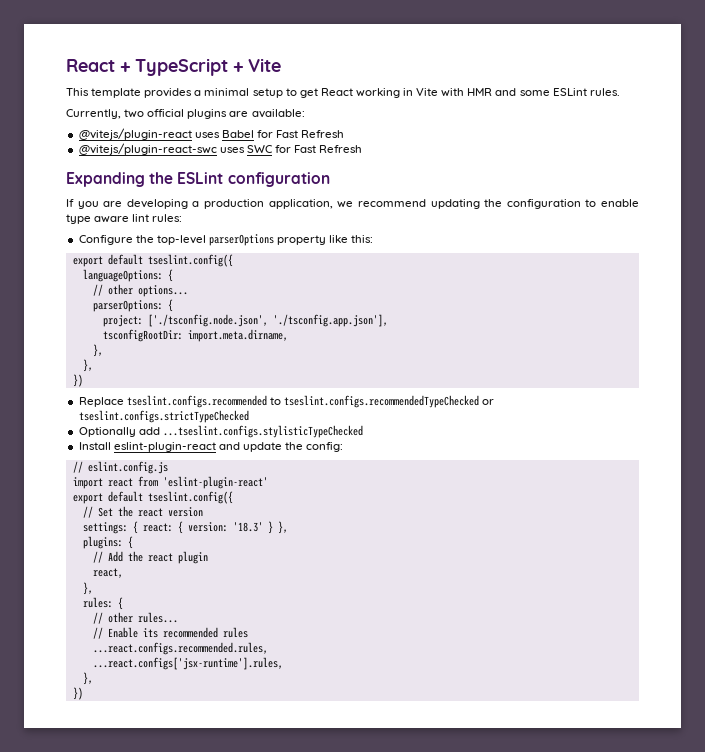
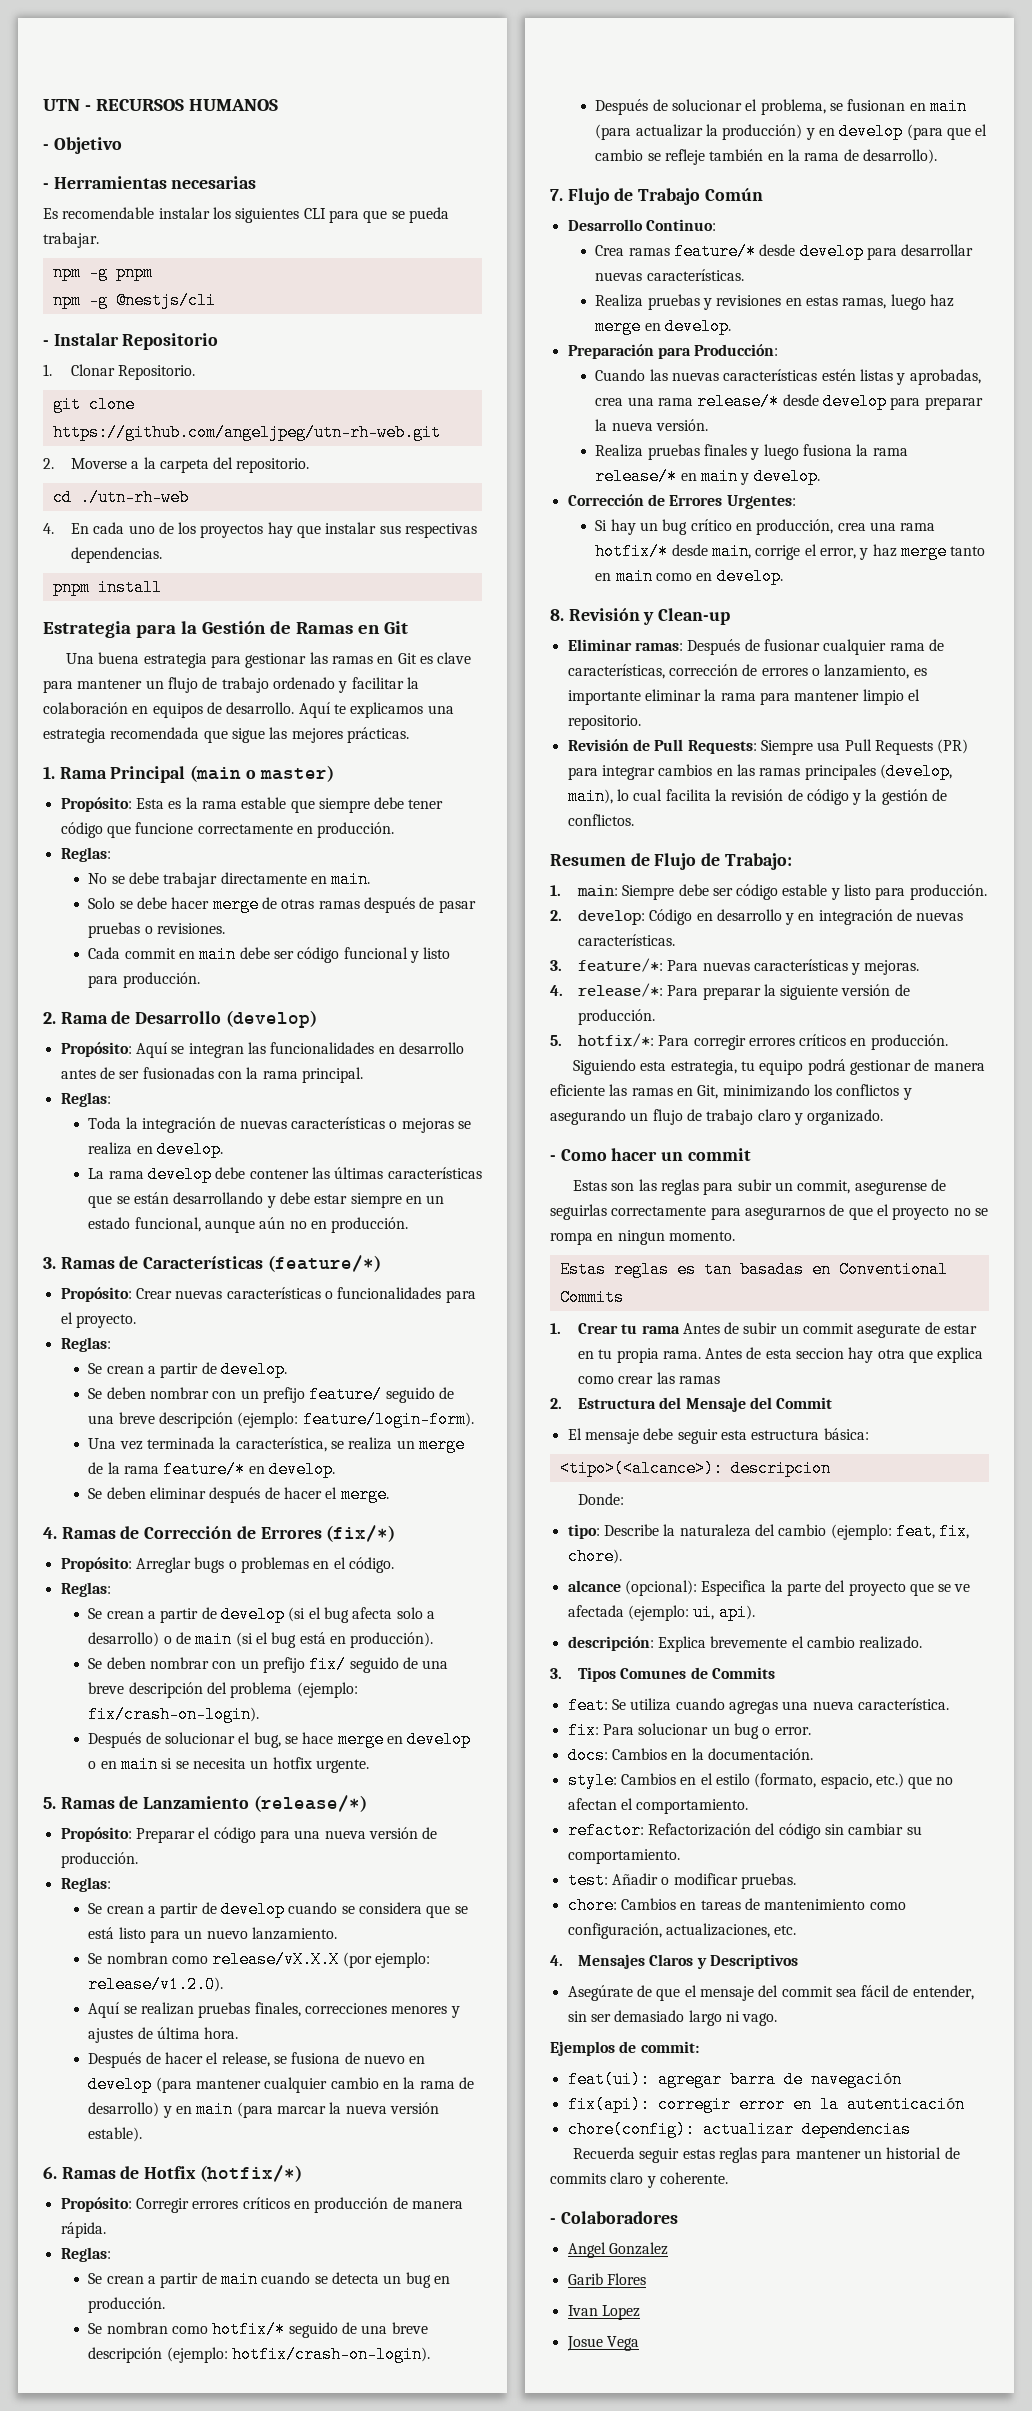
- React + TypeScript + Vite
- This template provides a minimal setup to get React working in Vite with HMR and some ESLint rules.
- Currently, two official plugins are available:
- @vitejs/plugin-react uses Babel for Fast Refresh
- @vitejs/plugin-react-swc uses SWC for Fast Refresh
- Expanding the ESLint configuration
- If you are developing a production application, we recommend updating the configuration to enable type aware lint rules:
- Configure the top-level parserOptions property like this:
- export default tseslint.config({
- languageOptions: {
- // other options...
- parserOptions: {
- project: ['./tsconfig.node.json', './tsconfig.app.json'],
- tsconfigRootDir: import.meta.dirname,
- },
- },
- })
- Replace tseslint.configs.recommended to tseslint.configs.recommendedTypeChecked or tseslint.configs.strictTypeChecked
- Optionally add ...tseslint.configs.stylisticTypeChecked
- Install eslint-plugin-react and update the config:
- // eslint.config.js
- import react from 'eslint-plugin-react'
- export default tseslint.config({
- // Set the react version
- settings: { react: { version: '18.3' } },
- plugins: {
- // Add the react plugin
- react,
- },
- rules: {
- // other rules...
- // Enable its recommended rules
- ...react.configs.recommended.rules,
- ...react.configs['jsx-runtime'].rules,
- },
- })
+ UTN - RECURSOS HUMANOS
+ - Objetivo
+ - Herramientas necesarias
+ Es recomendable instalar los siguientes CLI para que se pueda trabajar.
+ npm -g pnpm
+ npm -g @nestjs/cli
+ - Instalar Repositorio
+ 1. Clonar Repositorio.
+ git clone https://github.com/angeljpeg/utn-rh-web.git
+ 2. Moverse a la carpeta del repositorio.
+ cd ./utn-rh-web
+ 4. En cada uno de los proyectos hay que instalar sus respectivas dependencias.
+ pnpm install
+ Estrategia para la Gestión de Ramas en Git
+ Una buena estrategia para gestionar las ramas en Git es clave para mantener un flujo de trabajo ordenado y facilitar la colaboración en equipos de desarrollo. Aquí te explicamos una estrategia recomendada que sigue las mejores prácticas.
+ 1. Rama Principal (main o master)
+ Propósito: Esta es la rama estable que siempre debe tener código que funcione correctamente en producción.
+ Reglas:
+ No se debe trabajar directamente en main.
+ Solo se debe hacer merge de otras ramas después de pasar pruebas o revisiones.
+ Cada commit en main debe ser código funcional y listo para producción.
+ 2. Rama de Desarrollo (develop)
+ Propósito: Aquí se integran las funcionalidades en desarrollo antes de ser fusionadas con la rama principal.
+ Reglas:
+ Toda la integración de nuevas características o mejoras se realiza en develop.
+ La rama develop debe contener las últimas características que se están desarrollando y debe estar siempre en un estado funcional, aunque aún no en producción.
+ 3. Ramas de Características (feature/*)
+ Propósito: Crear nuevas características o funcionalidades para el proyecto.
+ Reglas:
+ Se crean a partir de develop.
+ Se deben nombrar con un prefijo feature/ seguido de una breve descripción (ejemplo: feature/login-form).
+ Una vez terminada la característica, se realiza un merge de la rama feature/* en develop.
+ Se deben eliminar después de hacer el merge.
+ 4. Ramas de Corrección de Errores (fix/*)
+ Propósito: Arreglar bugs o problemas en el código.
+ Reglas:
+ Se crean a partir de develop (si el bug afecta solo a desarrollo) o de main (si el bug está en producción).
+ Se deben nombrar con un prefijo fix/ seguido de una breve descripción del problema (ejemplo: fix/crash-on-login).
+ Después de solucionar el bug, se hace merge en develop o en main si se necesita un hotfix urgente.
+ 5. Ramas de Lanzamiento (release/*)
+ Propósito: Preparar el código para una nueva versión de producción.
+ Reglas:
+ Se crean a partir de develop cuando se considera que se está listo para un nuevo lanzamiento.
+ Se nombran como release/vX.X.X (por ejemplo: release/v1.2.0).
+ Aquí se realizan pruebas finales, correcciones menores y ajustes de última hora.
+ Después de hacer el release, se fusiona de nuevo en develop (para mantener cualquier cambio en la rama de desarrollo) y en main (para marcar la nueva versión estable).
+ 6. Ramas de Hotfix (hotfix/*)
+ Propósito: Corregir errores críticos en producción de manera rápida.
+ Reglas:
+ Se crean a partir de main cuando se detecta un bug en producción.
+ Se nombran como hotfix/* seguido de una breve descripción (ejemplo: hotfix/crash-on-login).
+ Después de solucionar el problema, se fusionan en main (para actualizar la producción) y en develop (para que el cambio se refleje también en la rama de desarrollo).
+ 7. Flujo de Trabajo Común
+ Desarrollo Continuo:
+ Crea ramas feature/* desde develop para desarrollar nuevas características.
+ Realiza pruebas y revisiones en estas ramas, luego haz merge en develop.
+ Preparación para Producción:
+ Cuando las nuevas características estén listas y aprobadas, crea una rama release/* desde develop para preparar la nueva versión.
+ Realiza pruebas finales y luego fusiona la rama release/* en main y develop.
+ Corrección de Errores Urgentes:
+ Si hay un bug crítico en producción, crea una rama hotfix/* desde main, corrige el error, y haz merge tanto en main como en develop.
+ 8. Revisión y Clean-up
+ Eliminar ramas: Después de fusionar cualquier rama de características, corrección de errores o lanzamiento, es importante eliminar la rama para mantener limpio el repositorio.
+ Revisión de Pull Requests: Siempre usa Pull Requests (PR) para integrar cambios en las ramas principales (develop, main), lo cual facilita la revisión de código y la gestión de conflictos.
+ Resumen de Flujo de Trabajo:
+ 1. main: Siempre debe ser código estable y listo para producción.
+ 2. develop: Código en desarrollo y en integración de nuevas características.
+ 3. feature/*: Para nuevas características y mejoras.
+ 4. release/*: Para preparar la siguiente versión de producción.
+ 5. hotfix/*: Para corregir errores críticos en producción.
+ Siguiendo esta estrategia, tu equipo podrá gestionar de manera eficiente las ramas en Git, minimizando los conflictos y asegurando un flujo de trabajo claro y organizado.
+ - Como hacer un commit
+ Estas son las reglas para subir un commit, asegurense de seguirlas correctamente para asegurarnos de que el proyecto no se rompa en ningun momento.
+ Estas reglas es tan basadas en Conventional Commits
+ 1. Crear tu rama Antes de subir un commit asegurate de estar en tu propia rama. Antes de esta seccion hay otra que explica como crear las ramas
+ 2. Estructura del Mensaje del Commit
+ El mensaje debe seguir esta estructura básica:
+ <tipo>(<alcance>): descripcion
+ Donde:
+ tipo: Describe la naturaleza del cambio (ejemplo: feat, fix, chore).
+ alcance (opcional): Especifica la parte del proyecto que se ve afectada (ejemplo: ui, api).
+ descripción: Explica brevemente el cambio realizado.
+ 3. Tipos Comunes de Commits
+ feat: Se utiliza cuando agregas una nueva característica.
+ fix: Para solucionar un bug o error.
+ docs: Cambios en la documentación.
+ style: Cambios en el estilo (formato, espacio, etc.) que no afectan el comportamiento.
+ refactor: Refactorización del código sin cambiar su comportamiento.
+ test: Añadir o modificar pruebas.
+ chore: Cambios en tareas de mantenimiento como configuración, actualizaciones, etc.
+ 4. Mensajes Claros y Descriptivos
+ Asegúrate de que el mensaje del commit sea fácil de entender, sin ser demasiado largo ni vago.
+ Ejemplos de commit:
+ feat(ui): agregar barra de navegación
+ fix(api): corregir error en la autenticación
+ chore(config): actualizar dependencias
+ Recuerda seguir estas reglas para mantener un historial de commits claro y coherente.
+ - Colaboradores
+ Angel Gonzalez
+ Garib Flores
+ Ivan Lopez
+ Josue Vega

